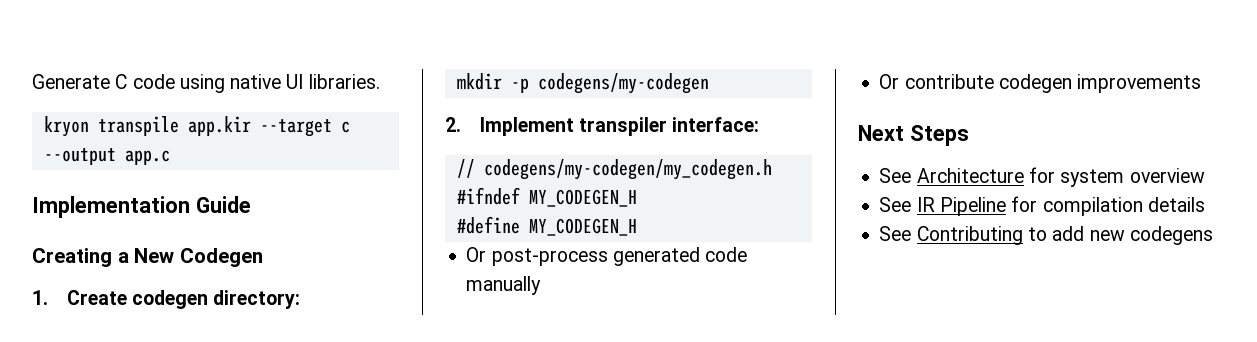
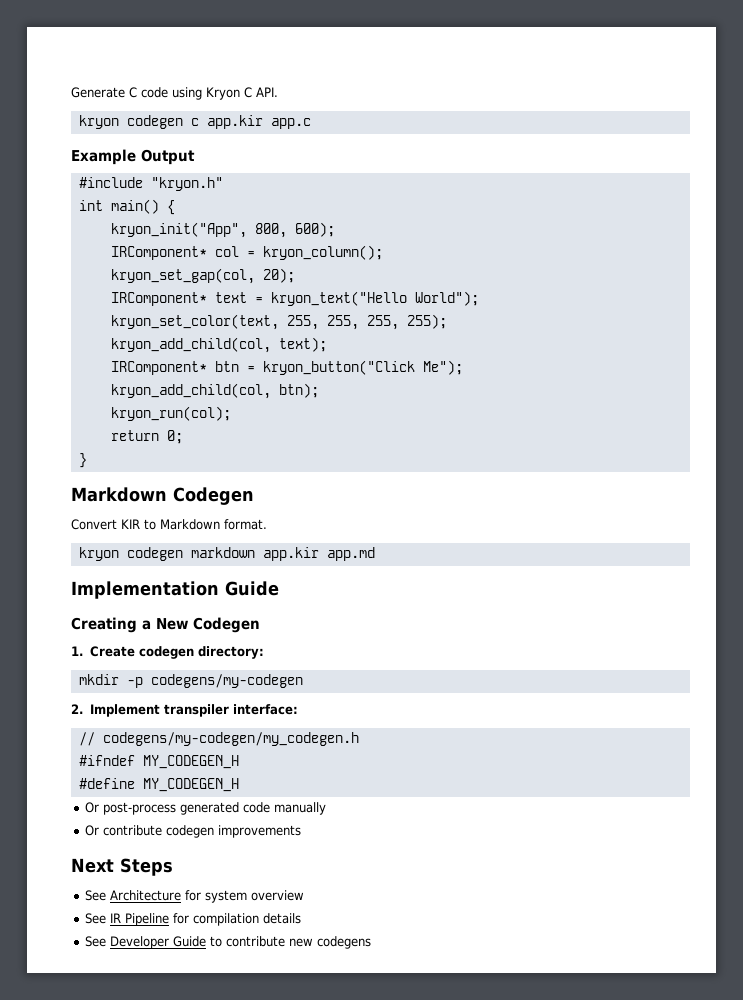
- Generate C code using native UI libraries.
- kryon transpile app.kir --target c --output app.c
+ Generate C code using Kryon C API.
+ kryon codegen c app.kir app.c
+ Example Output
+ #include "kryon.h"
+ int main() {
+ kryon_init("App", 800, 600);
+ IRComponent* col = kryon_column();
+ kryon_set_gap(col, 20);
+ IRComponent* text = kryon_text("Hello World");
+ kryon_set_color(text, 255, 255, 255, 255);
+ kryon_add_child(col, text);
+ IRComponent* btn = kryon_button("Click Me");
+ kryon_add_child(col, btn);
+ kryon_run(col);
+ return 0;
+ }
+ Markdown Codegen
+ Convert KIR to Markdown format.
+ kryon codegen markdown app.kir app.md
- See Contributing to add new codegens
+ See Developer Guide to contribute new codegens

